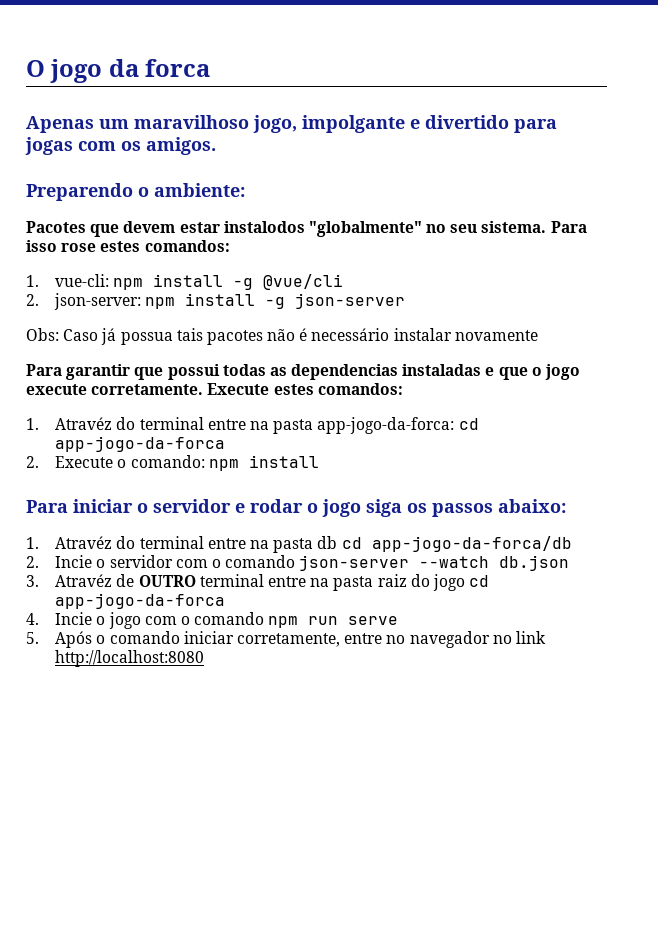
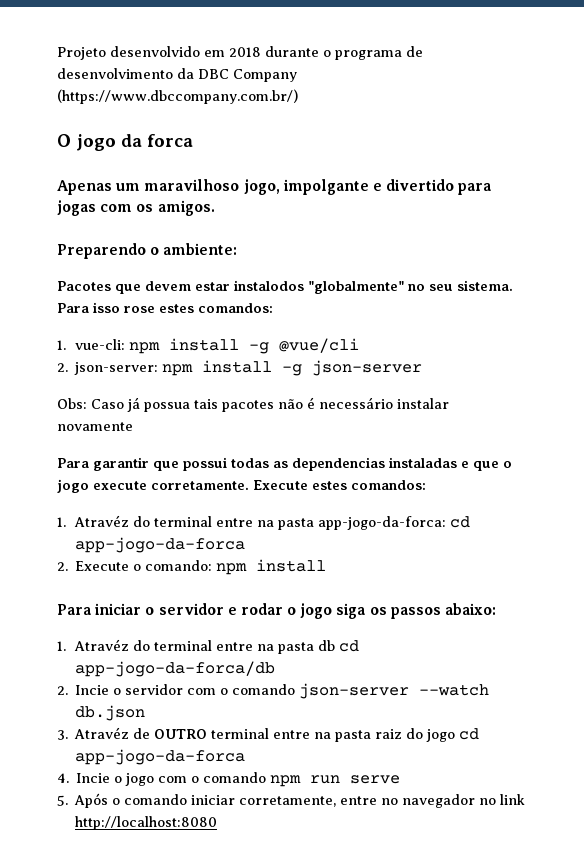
+ Projeto desenvolvido em 2018 durante o programa de desenvolvimento da DBC Company (https://www.dbccompany.com.br/)

